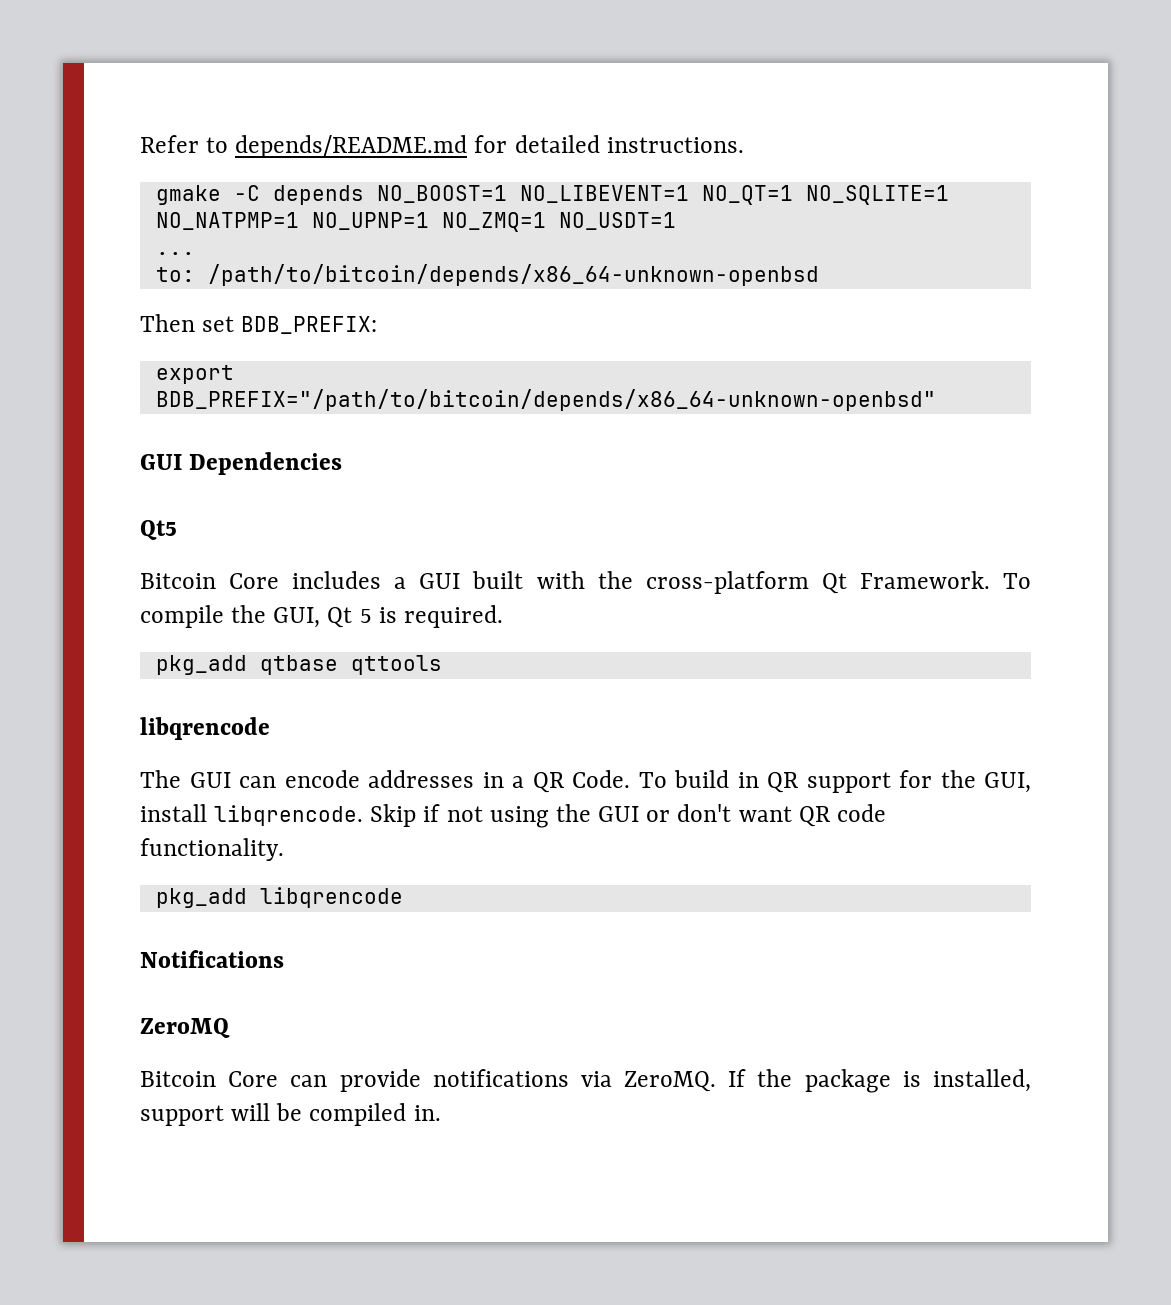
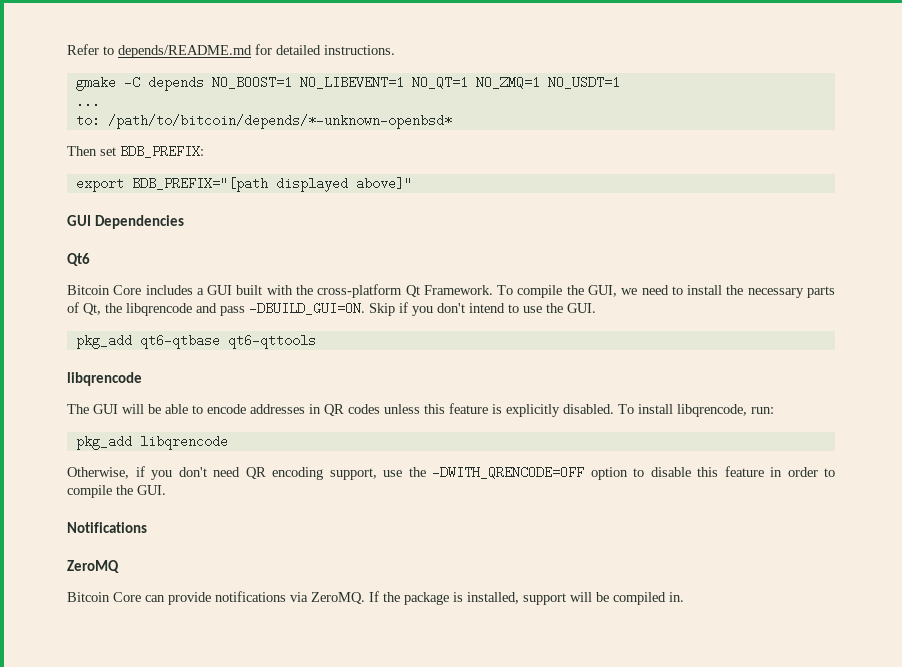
- gmake -C depends NO_BOOST=1 NO_LIBEVENT=1 NO_QT=1 NO_SQLITE=1 NO_NATPMP=1 NO_UPNP=1 NO_ZMQ=1 NO_USDT=1
+ gmake -C depends NO_BOOST=1 NO_LIBEVENT=1 NO_QT=1 NO_ZMQ=1 NO_USDT=1
- to: /path/to/bitcoin/depends/x86_64-unknown-openbsd
+ to: /path/to/bitcoin/depends/*-unknown-openbsd*
- export BDB_PREFIX="/path/to/bitcoin/depends/x86_64-unknown-openbsd"
+ export BDB_PREFIX="[path displayed above]"
- Qt5
+ Qt6
- To compile the GUI, Qt 5 is required.
- pkg_add qtbase qttools
+ To compile the GUI, we need to install the necessary parts of Qt, the libqrencode and pass -DBUILD_GUI=ON. Skip if you don't intend to use the GUI.
+ pkg_add qt6-qtbase qt6-qttools
- The GUI can encode addresses in a QR Code. To build in QR support for the GUI, install libqrencode. Skip if not using the GUI or don't want QR code functionality.
+ The GUI will be able to encode addresses in QR codes unless this feature is explicitly disabled. To install libqrencode, run:
  pkg_add libqrencode
+ Otherwise, if you don't need QR encoding support, use the -DWITH_QRENCODE=OFF option to disable this feature in order to compile the GUI.

